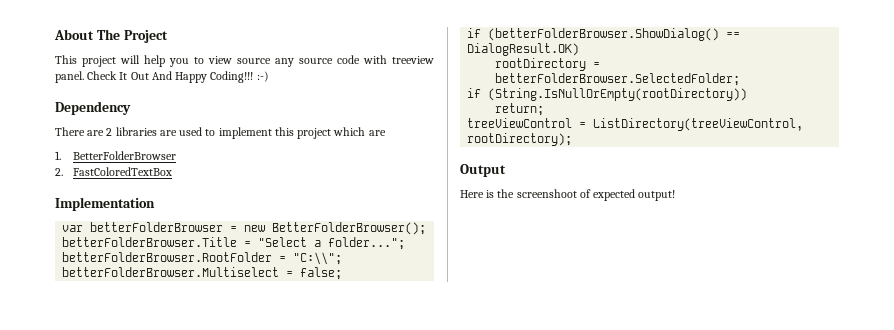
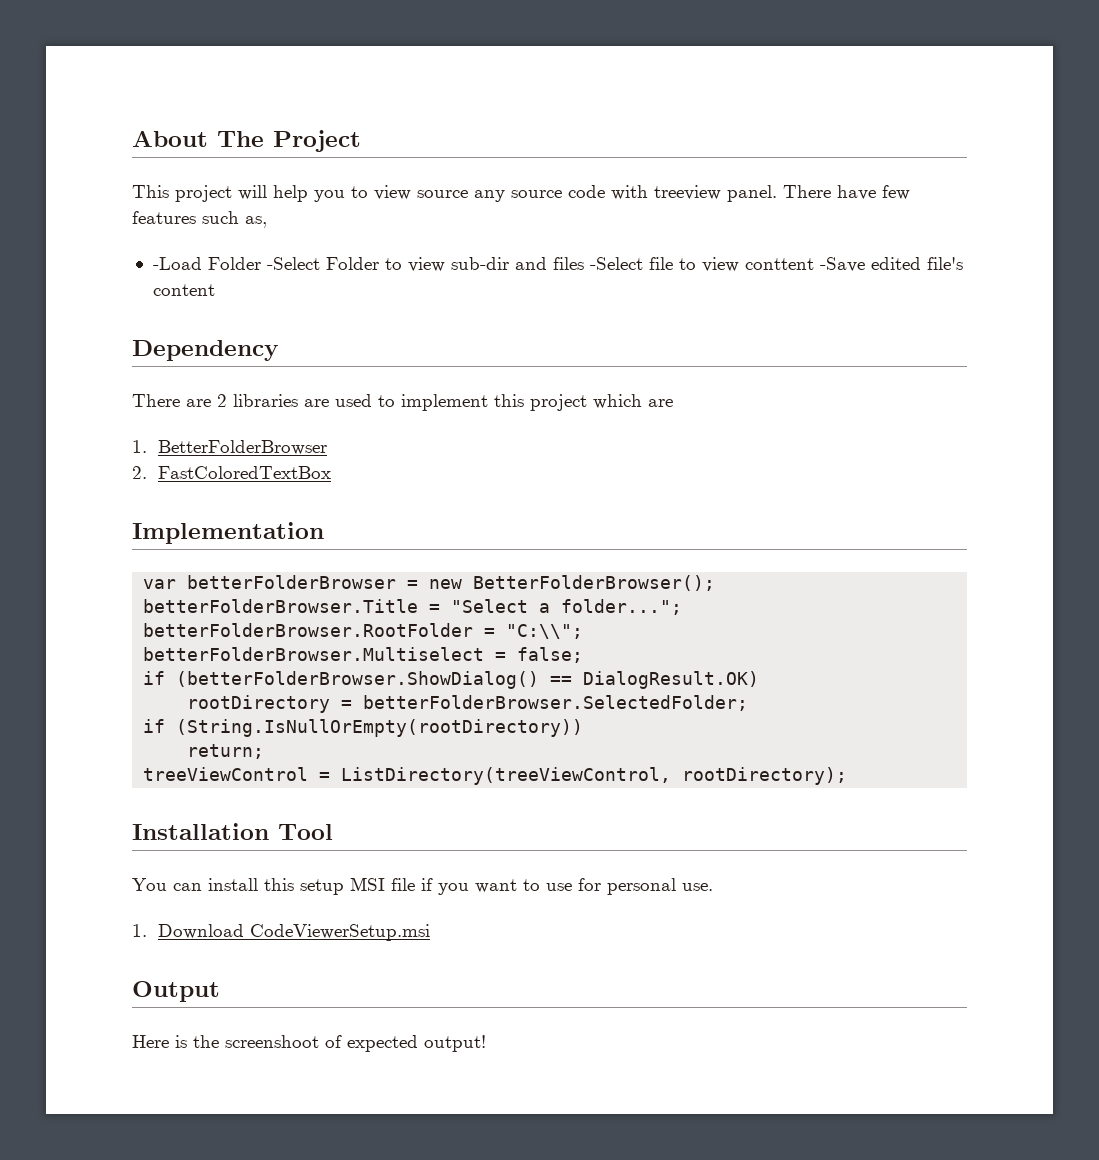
- Check It Out And Happy Coding!!! :-)
+ There have few features such as,
+ -Load Folder -Select Folder to view sub-dir and files -Select file to view conttent -Save edited file's content
+ Installation Tool
+ You can install this setup MSI file if you want to use for personal use.
+ 1. Download CodeViewerSetup.msi

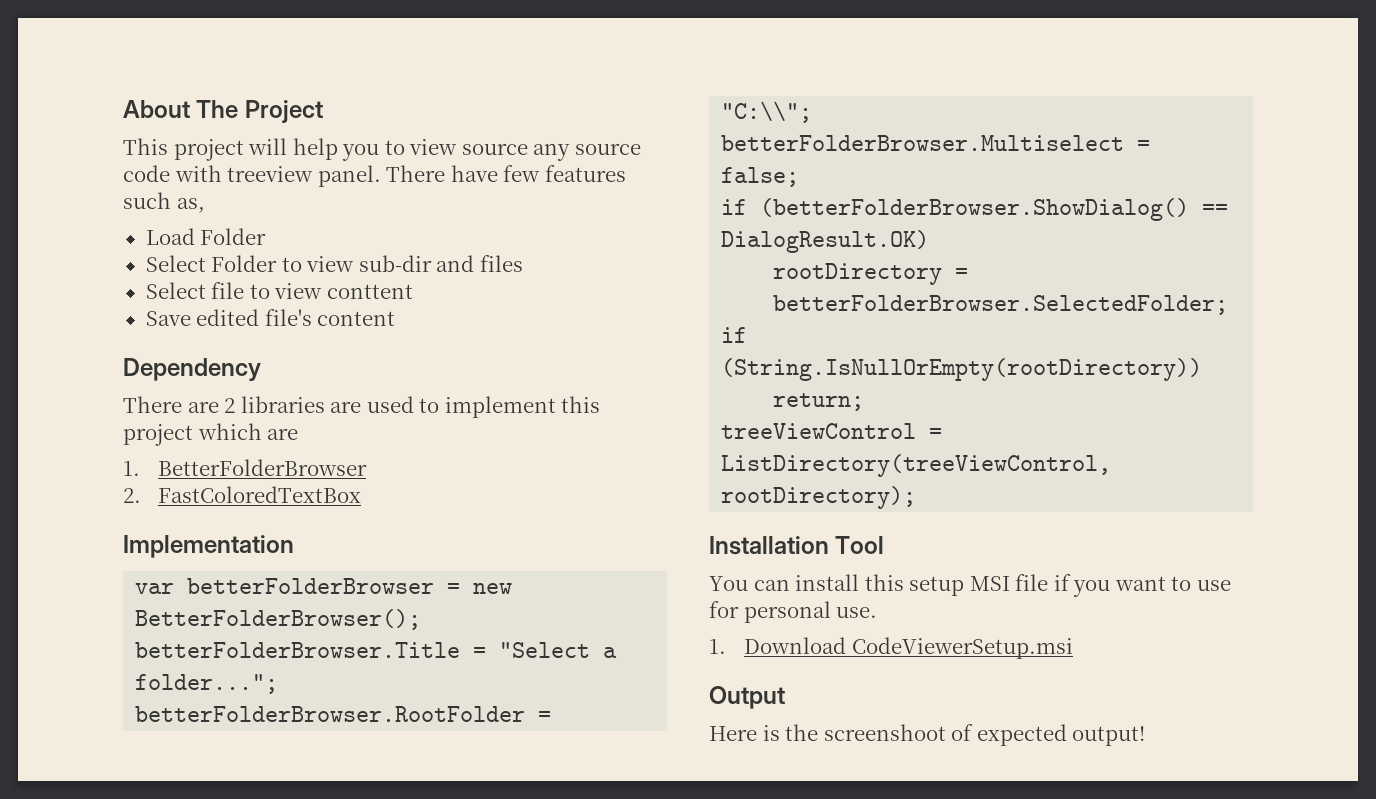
- -Load Folder -Select Folder to view sub-dir and files -Select file to view conttent -Save edited file's content
+ Load Folder
+ Select Folder to view sub-dir and files
+ Select file to view conttent
+ Save edited file's content

